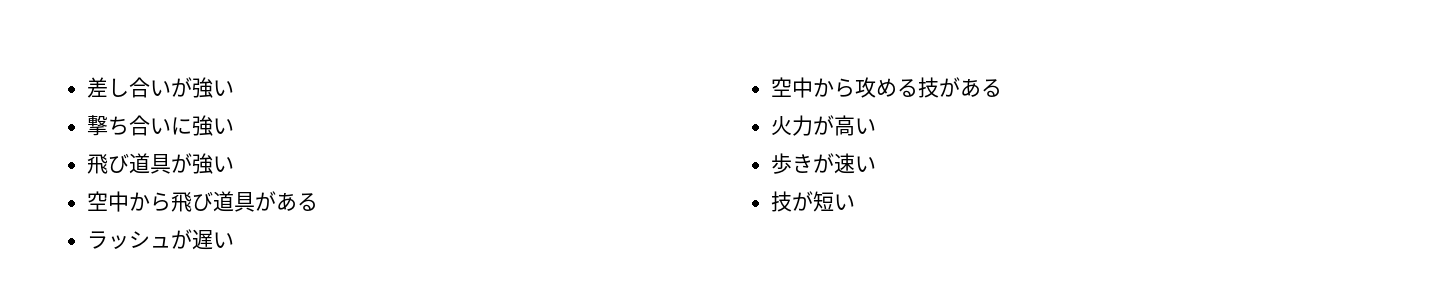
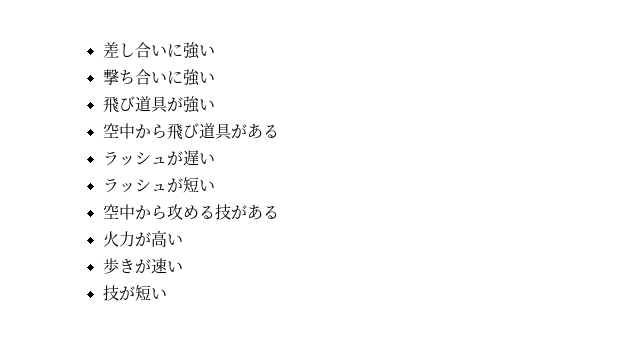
- 差し合いが強い
+ 差し合いに強い
+ ラッシュが短い

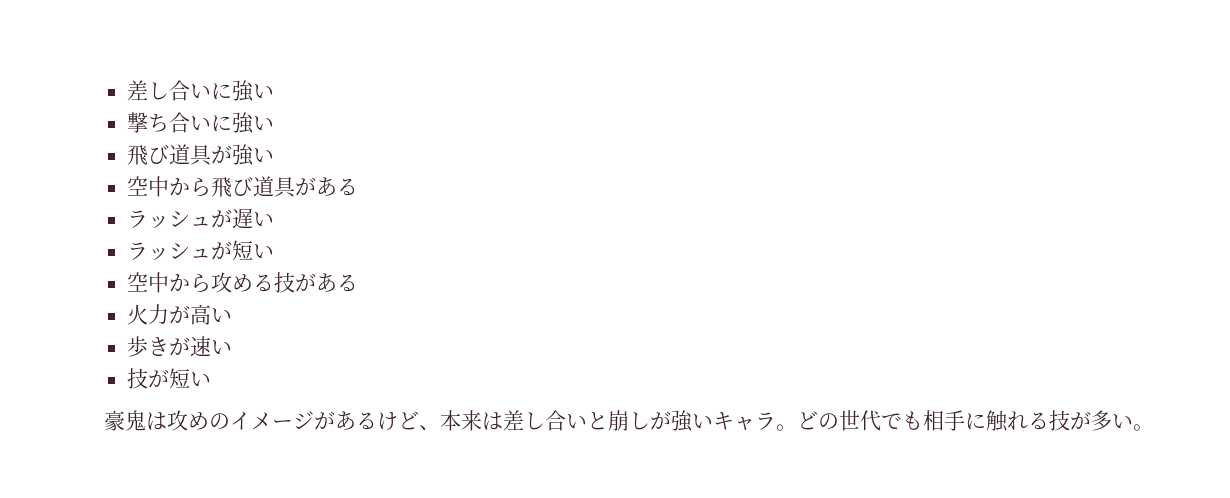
+ 豪鬼は攻めのイメージがあるけど、本来は差し合いと崩しが強いキャラ。どの世代でも相手に触れる技が多い。

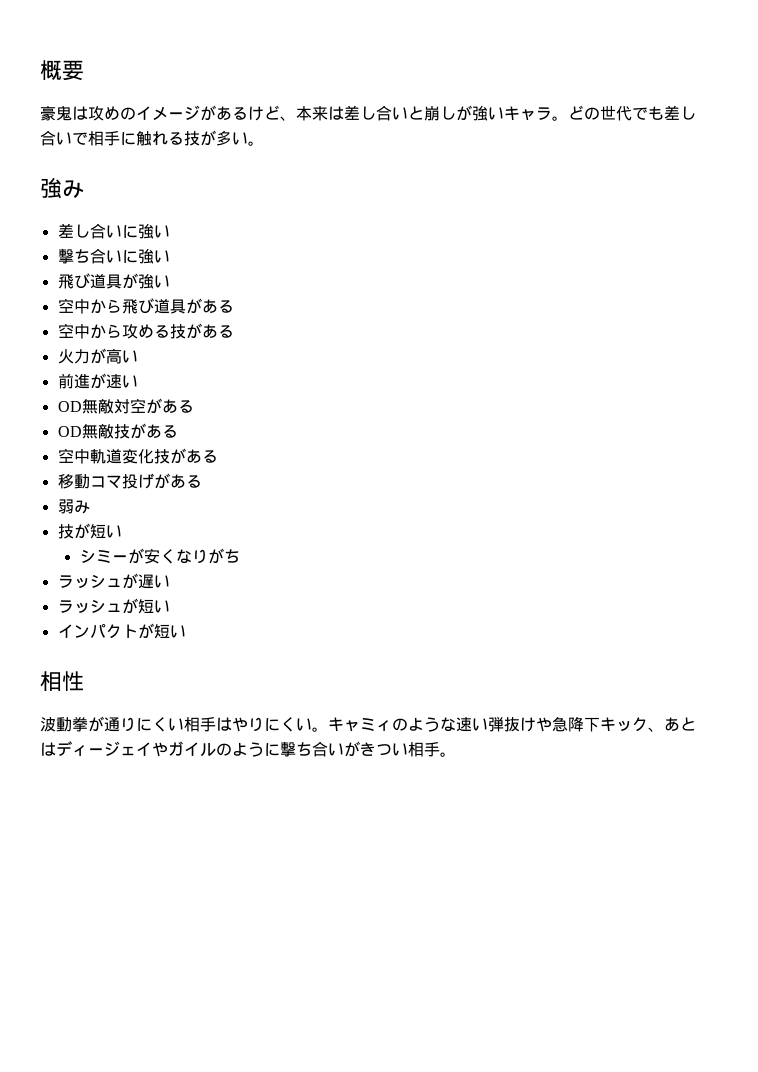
- 差し合いに強い
- 撃ち合いに強い
- 飛び道具が強い
- 空中から飛び道具がある
- ラッシュが遅い
- ラッシュが短い
- 空中から攻める技がある
- 火力が高い
- 歩きが速い
- 技が短い
+ 概要
- どの世代でも相手に触れる技が多い。
+ どの世代でも差し合いで相手に触れる技が多い。
+ 強み
+ 差し合いに強い
+ 撃ち合いに強い
+ 飛び道具が強い
+ 空中から飛び道具がある
+ 空中から攻める技がある
+ 火力が高い
+ 前進が速い
+ OD無敵対空がある
+ OD無敵技がある
+ 空中軌道変化技がある
+ 移動コマ投げがある
+ 弱み
+ 技が短い
+ シミーが安くなりがち
+ ラッシュが遅い
+ ラッシュが短い
+ インパクトが短い
+ 相性
+ 波動拳が通りにくい相手はやりにくい。キャミィのような速い弾抜けや急降下キック、あとはディージェイやガイルのように撃ち合いがきつい相手。

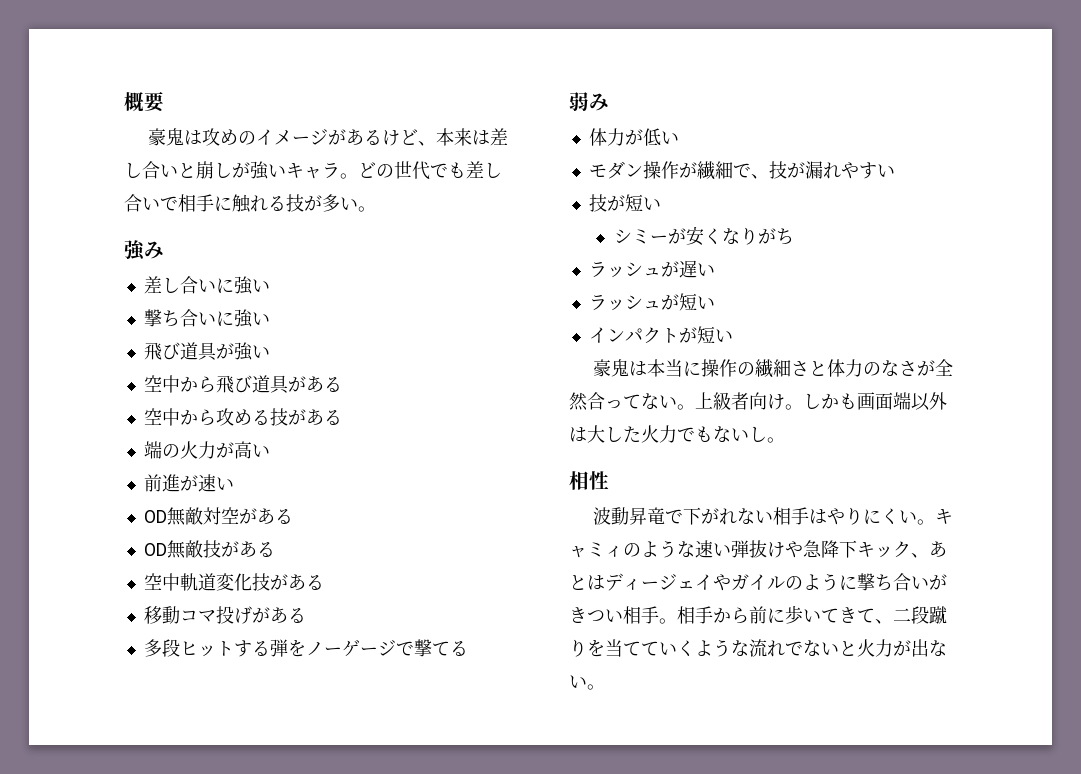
- 火力が高い
+ 端の火力が高い
+ 多段ヒットする弾をノーゲージで撃てる
  弱み
+ 体力が低い
+ モダン操作が繊細で、技が漏れやすい
+ 豪鬼は本当に操作の繊細さと体力のなさが全然合ってない。上級者向け。しかも画面端以外は大した火力でもないし。
- 波動拳が通りにくい相手はやりにくい。
+ 波動昇竜で下がれない相手はやりにくい。
+ 相手から前に歩いてきて、二段蹴りを当てていくような流れでないと火力が出ない。

